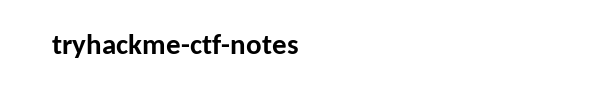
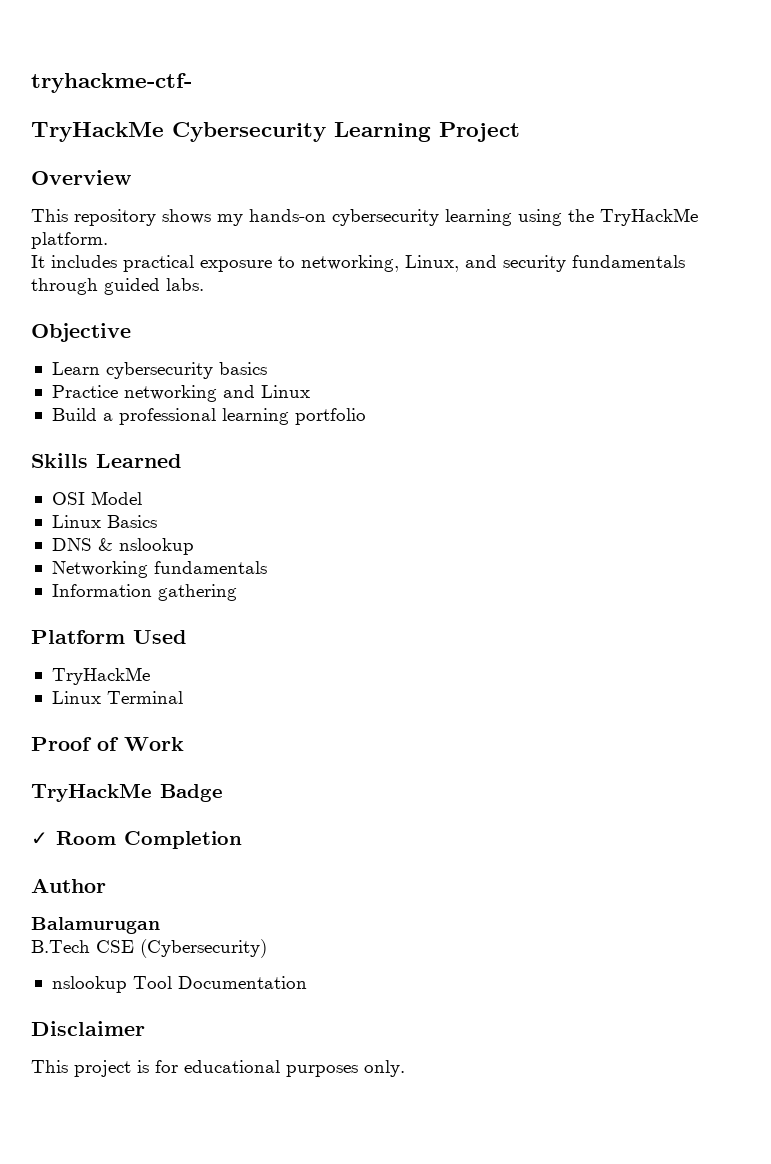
- tryhackme-ctf-notes
+ tryhackme-ctf-
+ TryHackMe Cybersecurity Learning Project
+ Overview
+ This repository shows my hands-on cybersecurity learning using the TryHackMe platform.
+ It includes practical exposure to networking, Linux, and security fundamentals through guided labs.
+ Objective
+ Learn cybersecurity basics
+ Practice networking and Linux
+ Build a professional learning portfolio
+ Skills Learned
+ OSI Model
+ Linux Basics
+ DNS & nslookup
+ Networking fundamentals
+ Information gathering
+ Platform Used
+ TryHackMe
+ Linux Terminal
+ Proof of Work
+ TryHackMe Badge
+ ✓ Room Completion
+ Author
+ Balamurugan
+ B.Tech CSE (Cybersecurity)
+ nslookup Tool Documentation
+ Disclaimer
+ This project is for educational purposes only.

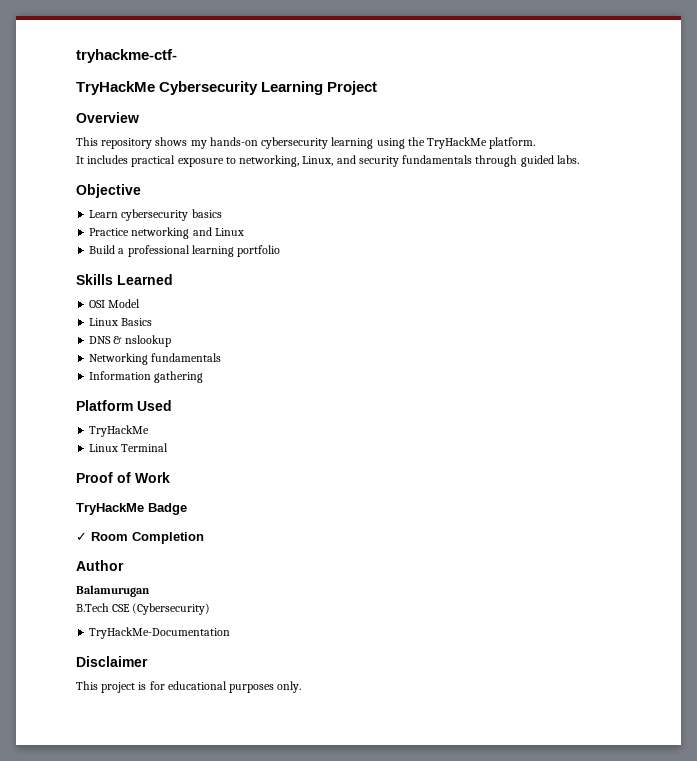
- nslookup Tool Documentation
+ TryHackMe-Documentation

